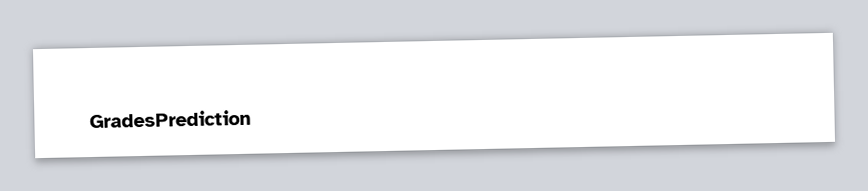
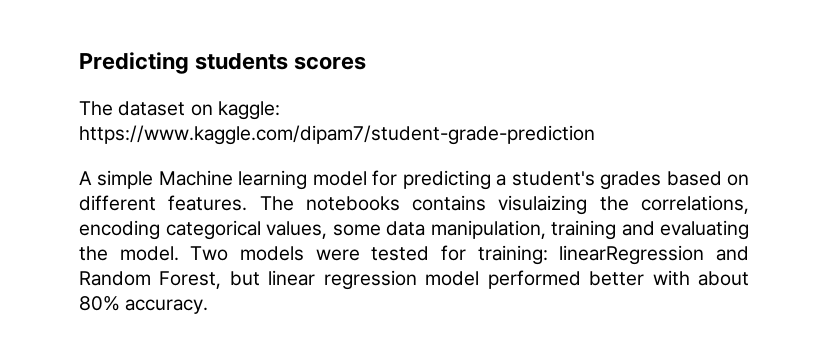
- GradesPrediction
+ Predicting students scores
+ The dataset on kaggle: https://www.kaggle.com/dipam7/student-grade-prediction
+ A simple Machine learning model for predicting a student's grades based on different features. The notebooks contains visulaizing the correlations, encoding categorical values, some data manipulation, training and evaluating the model. Two models were tested for training: linearRegression and Random Forest, but linear regression model performed better with about 80% accuracy.

